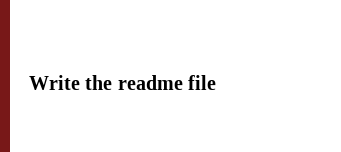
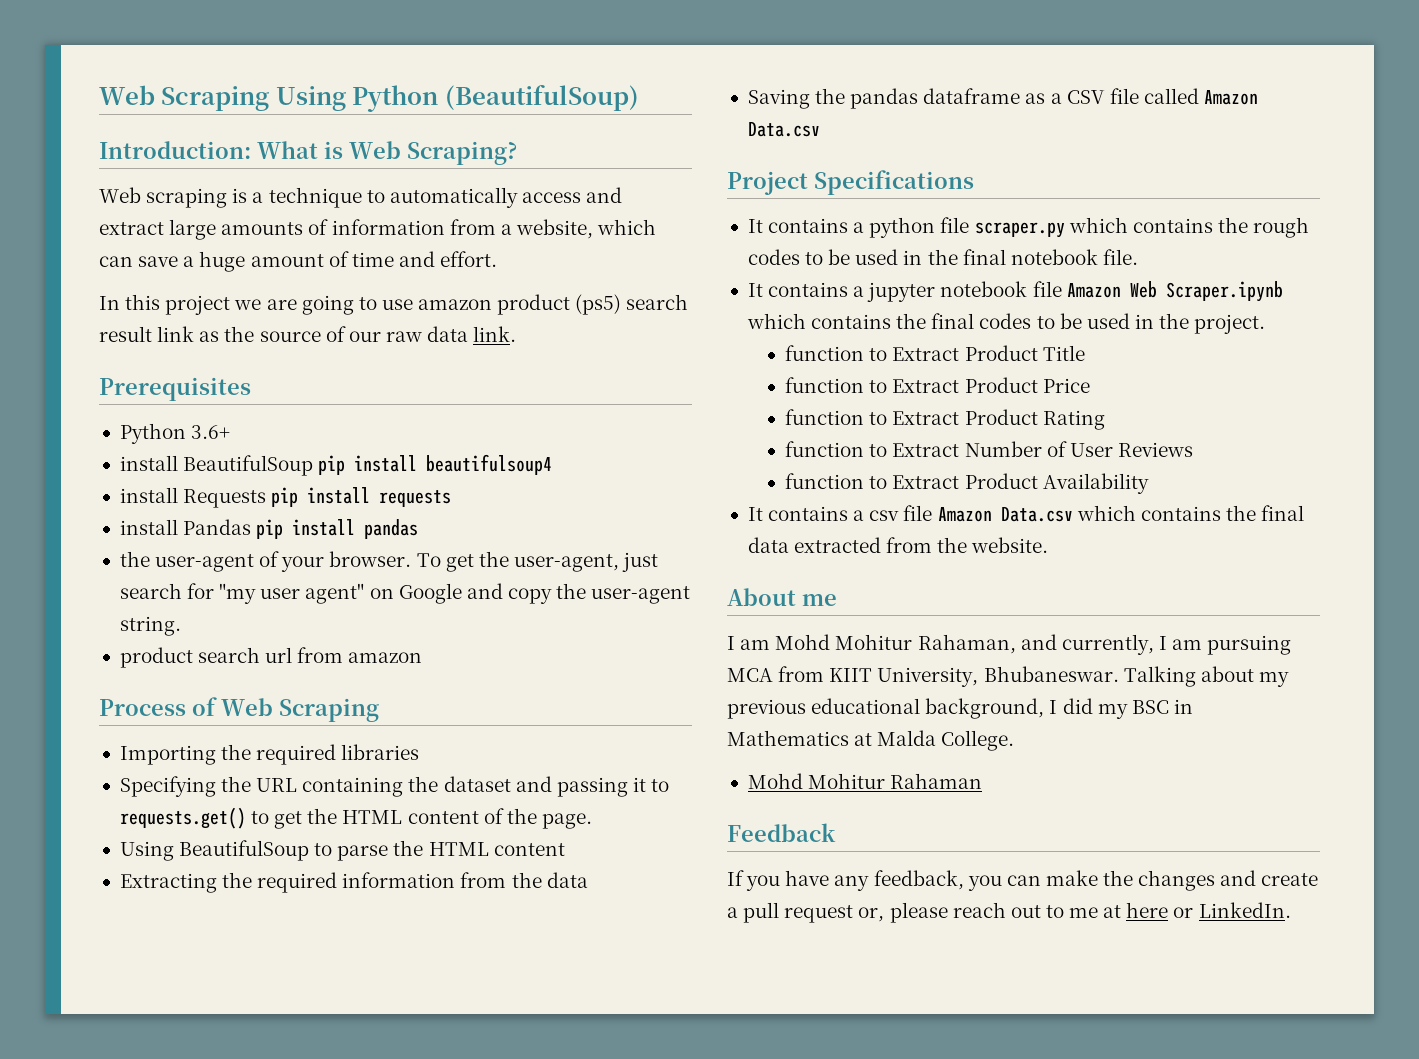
- Write the readme file
+ Web Scraping Using Python (BeautifulSoup)
+ Introduction: What is Web Scraping?
+ Web scraping is a technique to automatically access and extract large amounts of information from a website, which can save a huge amount of time and effort.
+ In this project we are going to use amazon product (ps5) search result link as the source of our raw data link.
+ Prerequisites
+ Python 3.6+
+ install BeautifulSoup pip install beautifulsoup4
+ install Requests pip install requests
+ install Pandas pip install pandas
+ the user-agent of your browser. To get the user-agent, just search for "my user agent" on Google and copy the user-agent string.
+ product search url from amazon
+ Process of Web Scraping
+ Importing the required libraries
+ Specifying the URL containing the dataset and passing it to requests.get() to get the HTML content of the page.
+ Using BeautifulSoup to parse the HTML content
+ Extracting the required information from the data
+ Saving the pandas dataframe as a CSV file called Amazon Data.csv
+ Project Specifications
+ It contains a python file scraper.py which contains the rough codes to be used in the final notebook file.
+ It contains a jupyter notebook file Amazon Web Scraper.ipynb which contains the final codes to be used in the project.
+ function to Extract Product Title
+ function to Extract Product Price
+ function to Extract Product Rating
+ function to Extract Number of User Reviews
+ function to Extract Product Availability
+ It contains a csv file Amazon Data.csv which contains the final data extracted from the website.
+ About me
+ I am Mohd Mohitur Rahaman, and currently, I am pursuing MCA from KIIT University, Bhubaneswar. Talking about my previous educational background, I did my BSC in Mathematics at Malda College.
+ Mohd Mohitur Rahaman
+ Feedback
+ If you have any feedback, you can make the changes and create a pull request or, please reach out to me at here or LinkedIn.

